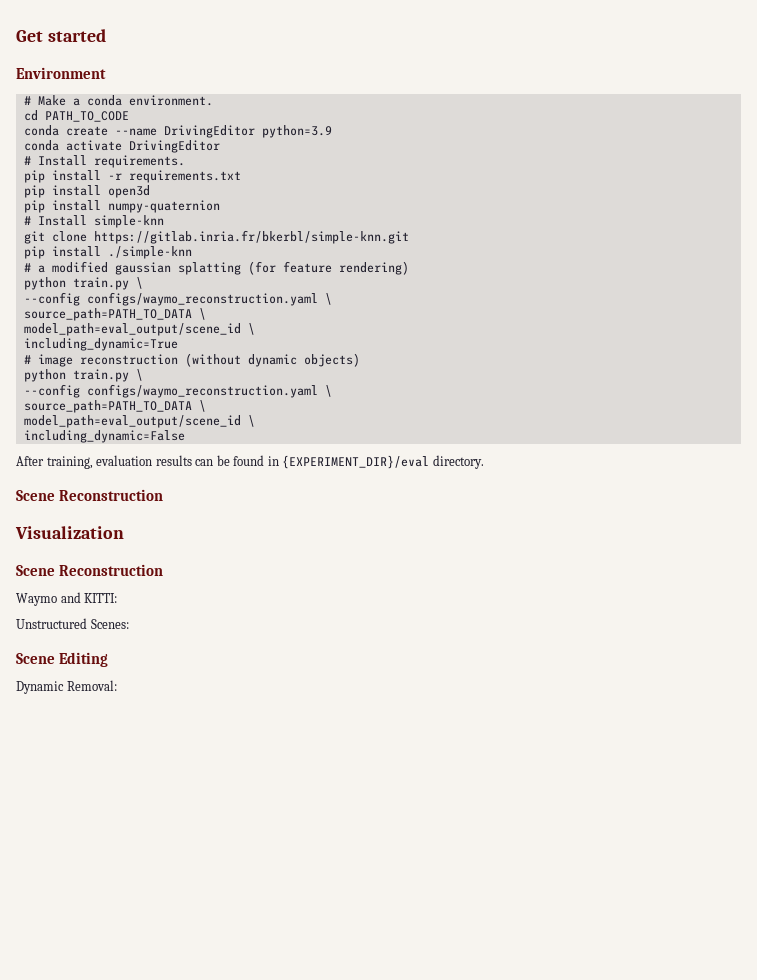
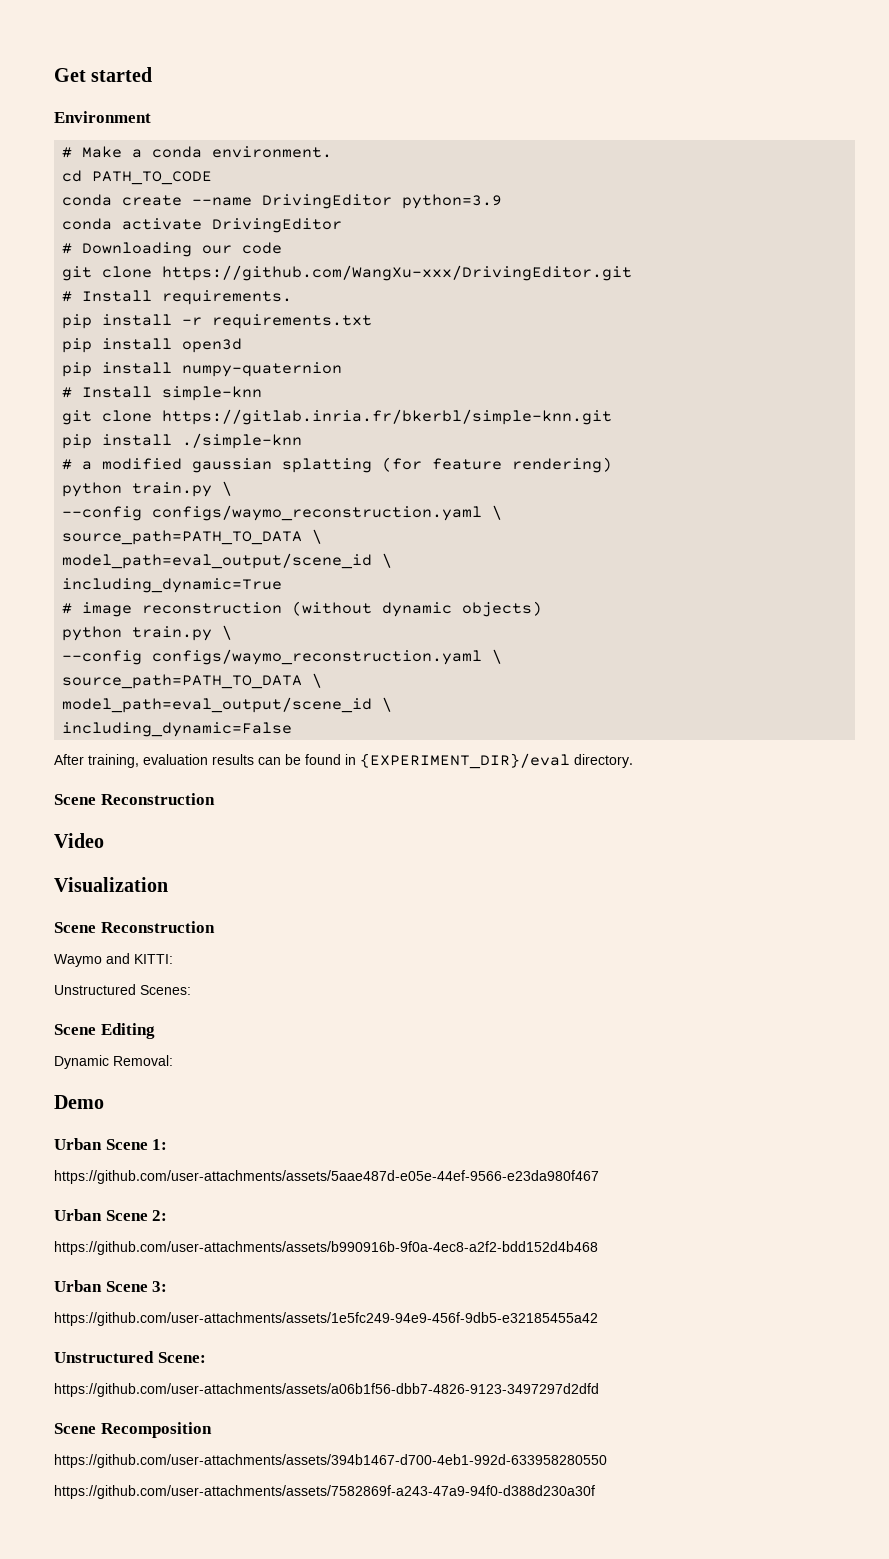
+ # Downloading our code
+ git clone https://github.com/WangXu-xxx/DrivingEditor.git
+ Video
+ Demo
+ Urban Scene 1:
+ https://github.com/user-attachments/assets/5aae487d-e05e-44ef-9566-e23da980f467
+ Urban Scene 2:
+ https://github.com/user-attachments/assets/b990916b-9f0a-4ec8-a2f2-bdd152d4b468
+ Urban Scene 3:
+ https://github.com/user-attachments/assets/1e5fc249-94e9-456f-9db5-e32185455a42
+ Unstructured Scene:
+ https://github.com/user-attachments/assets/a06b1f56-dbb7-4826-9123-3497297d2dfd
+ Scene Recomposition
+ https://github.com/user-attachments/assets/394b1467-d700-4eb1-992d-633958280550
+ https://github.com/user-attachments/assets/7582869f-a243-47a9-94f0-d388d230a30f

